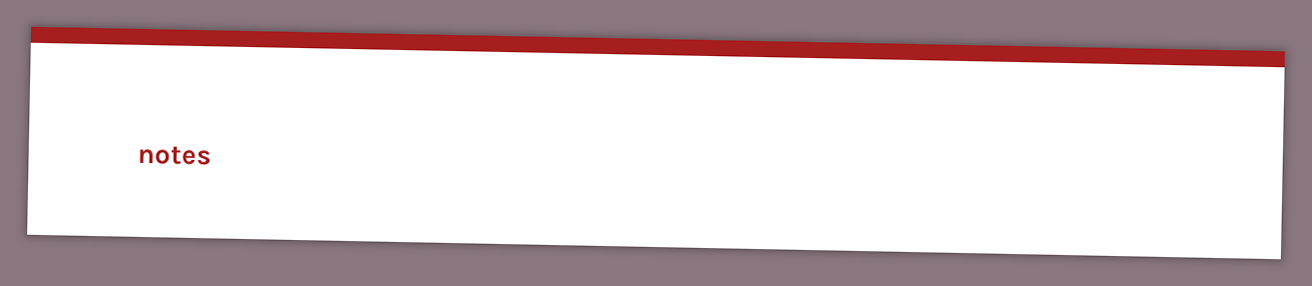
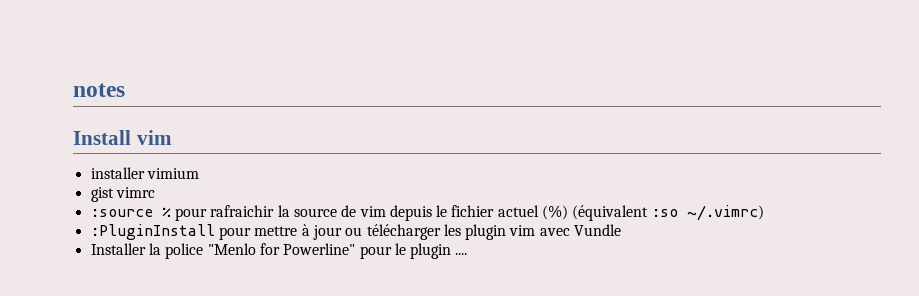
+ Install vim
+ installer vimium
+ gist vimrc
+ :source % pour rafraichir la source de vim depuis le fichier actuel (%) (équivalent :so ~/.vimrc)
+ :PluginInstall pour mettre à jour ou télécharger les plugin vim avec Vundle
+ Installer la police "Menlo for Powerline" pour le plugin ....

